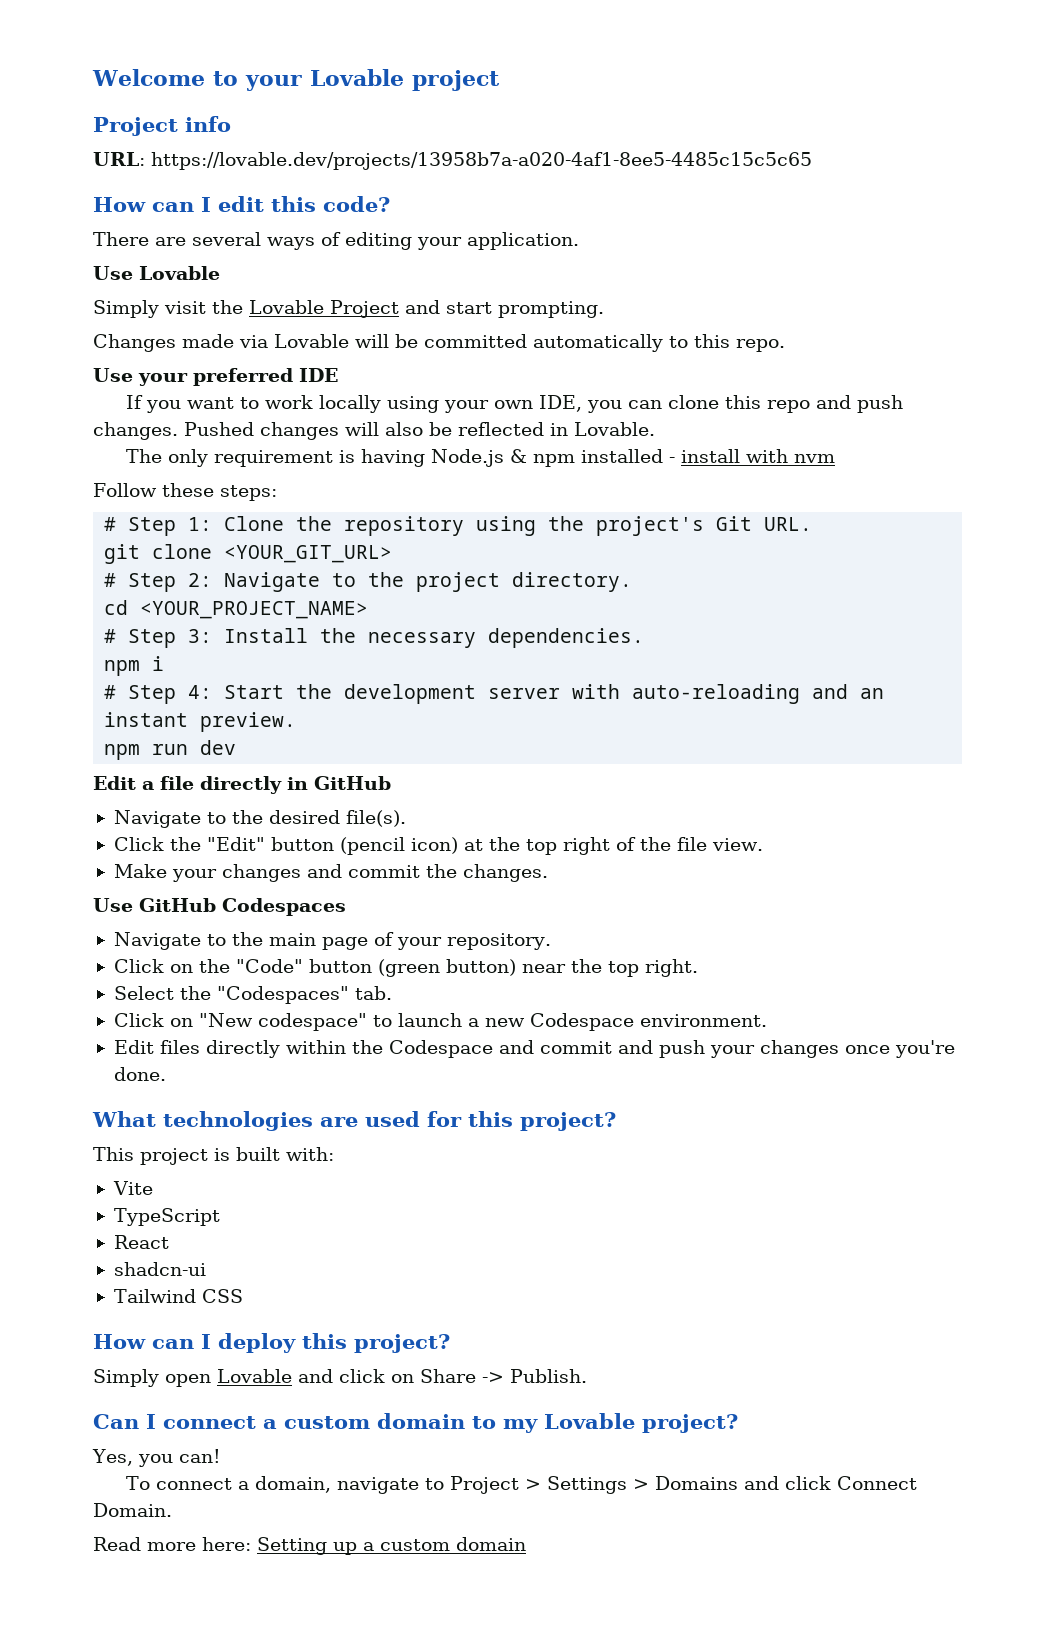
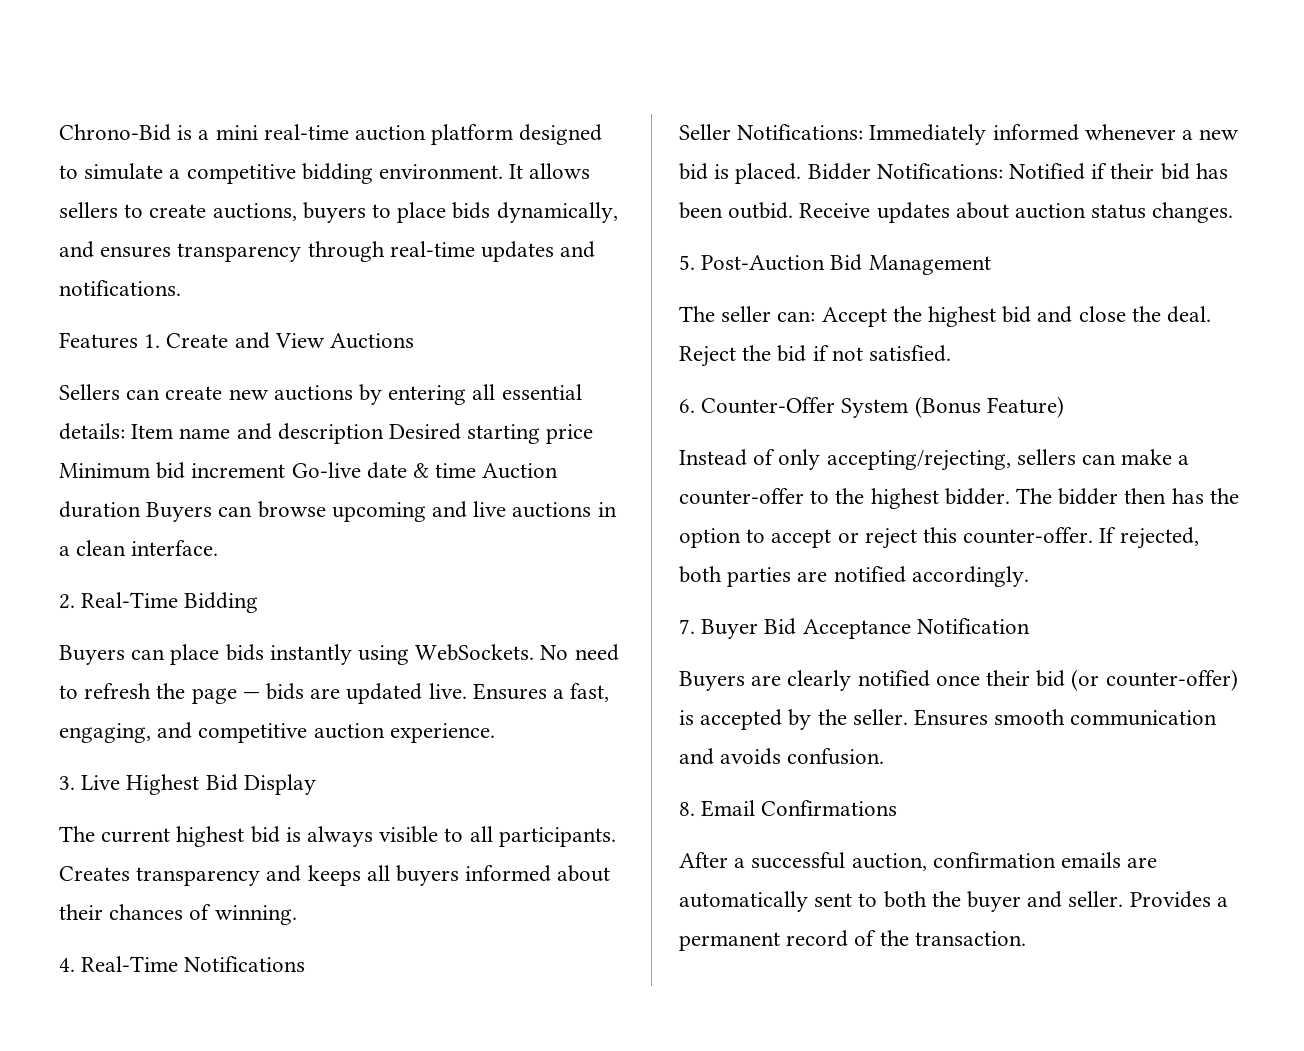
- Welcome to your Lovable project
- Project info
- URL: https://lovable.dev/projects/13958b7a-a020-4af1-8ee5-4485c15c5c65
- How can I edit this code?
- There are several ways of editing your application.
- Use Lovable
- Simply visit the Lovable Project and start prompting.
- Changes made via Lovable will be committed automatically to this repo.
- Use your preferred IDE
- If you want to work locally using your own IDE, you can clone this repo and push changes. Pushed changes will also be reflected in Lovable.
- The only requirement is having Node.js & npm installed - install with nvm
- Follow these steps:
- # Step 1: Clone the repository using the project's Git URL.
- git clone <YOUR_GIT_URL>
- # Step 2: Navigate to the project directory.
- cd <YOUR_PROJECT_NAME>
- # Step 3: Install the necessary dependencies.
- npm i
- # Step 4: Start the development server with auto-reloading and an instant preview.
- npm run dev
- Edit a file directly in GitHub
- Navigate to the desired file(s).
- Click the "Edit" button (pencil icon) at the top right of the file view.
- Make your changes and commit the changes.
- Use GitHub Codespaces
- Navigate to the main page of your repository.
- Click on the "Code" button (green button) near the top right.
- Select the "Codespaces" tab.
- Click on "New codespace" to launch a new Codespace environment.
- Edit files directly within the Codespace and commit and push your changes once you're done.
- What technologies are used for this project?
- This project is built with:
- Vite
- TypeScript
- React
- shadcn-ui
- Tailwind CSS
- How can I deploy this project?
- Simply open Lovable and click on Share -> Publish.
- Can I connect a custom domain to my Lovable project?
- Yes, you can!
- To connect a domain, navigate to Project > Settings > Domains and click Connect Domain.
- Read more here: Setting up a custom domain
+ Chrono-Bid is a mini real-time auction platform designed to simulate a competitive bidding environment. It allows sellers to create auctions, buyers to place bids dynamically, and ensures transparency through real-time updates and notifications.
+ Features 1. Create and View Auctions
+ Sellers can create new auctions by entering all essential details: Item name and description Desired starting price Minimum bid increment Go-live date & time Auction duration Buyers can browse upcoming and live auctions in a clean interface.
+ 2. Real-Time Bidding
+ Buyers can place bids instantly using WebSockets. No need to refresh the page — bids are updated live. Ensures a fast, engaging, and competitive auction experience.
+ 3. Live Highest Bid Display
+ The current highest bid is always visible to all participants. Creates transparency and keeps all buyers informed about their chances of winning.
+ 4. Real-Time Notifications
+ Seller Notifications: Immediately informed whenever a new bid is placed. Bidder Notifications: Notified if their bid has been outbid. Receive updates about auction status changes.
+ 5. Post-Auction Bid Management
+ The seller can: Accept the highest bid and close the deal. Reject the bid if not satisfied.
+ 6. Counter-Offer System (Bonus Feature)
+ Instead of only accepting/rejecting, sellers can make a counter-offer to the highest bidder. The bidder then has the option to accept or reject this counter-offer. If rejected, both parties are notified accordingly.
+ 7. Buyer Bid Acceptance Notification
+ Buyers are clearly notified once their bid (or counter-offer) is accepted by the seller. Ensures smooth communication and avoids confusion.
+ 8. Email Confirmations
+ After a successful auction, confirmation emails are automatically sent to both the buyer and seller. Provides a permanent record of the transaction.

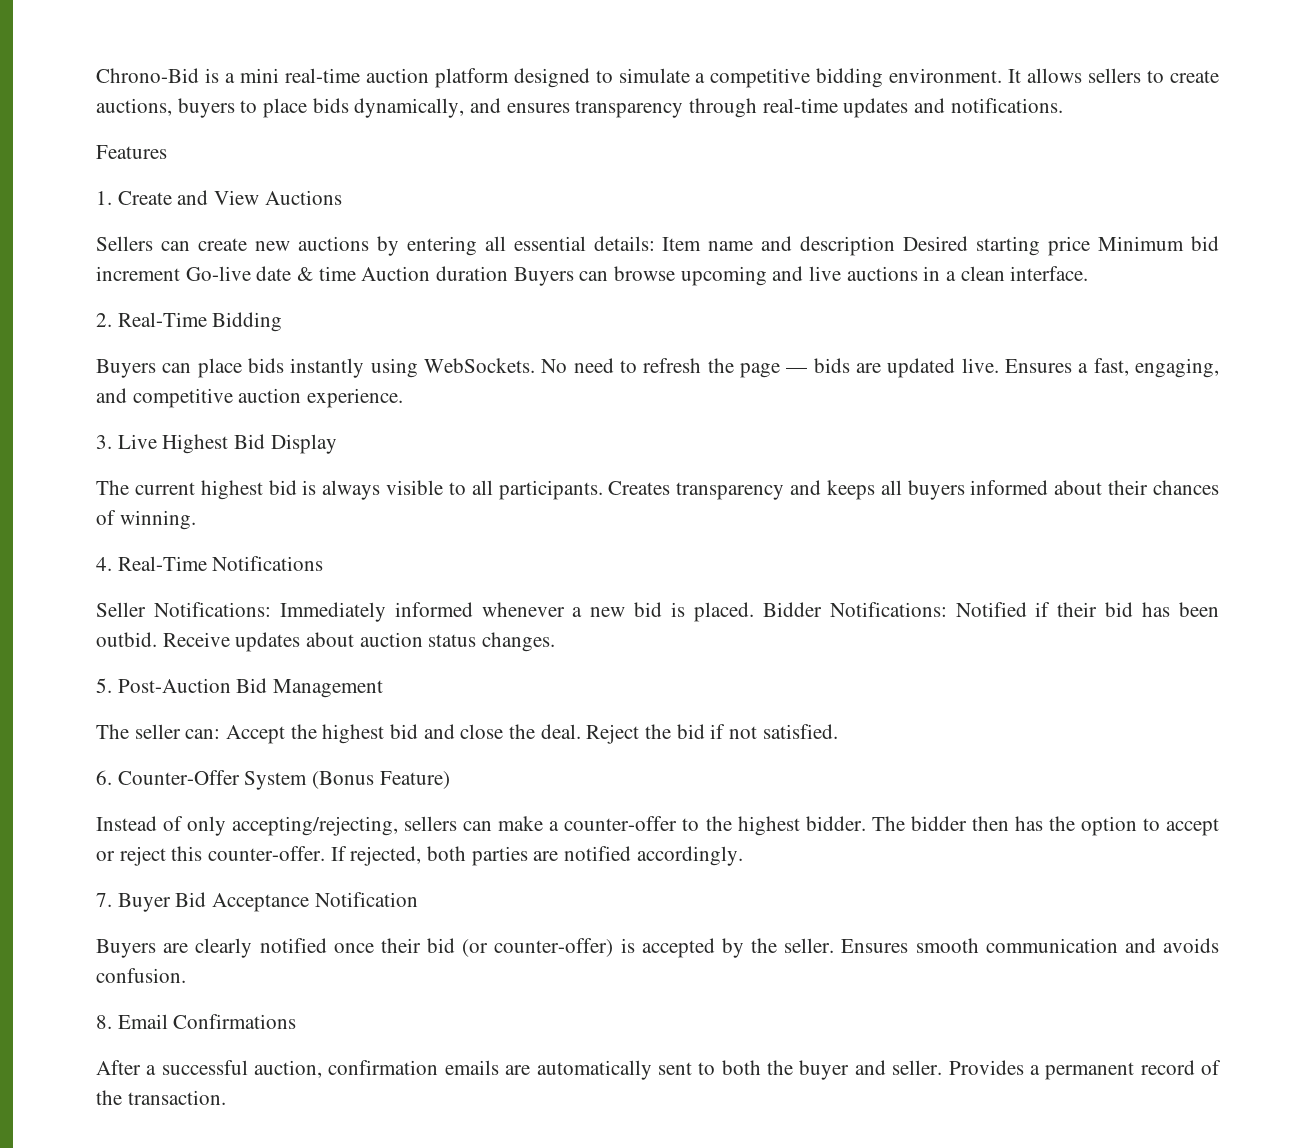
- Features 1. Create and View Auctions
+ Features
+ 1. Create and View Auctions

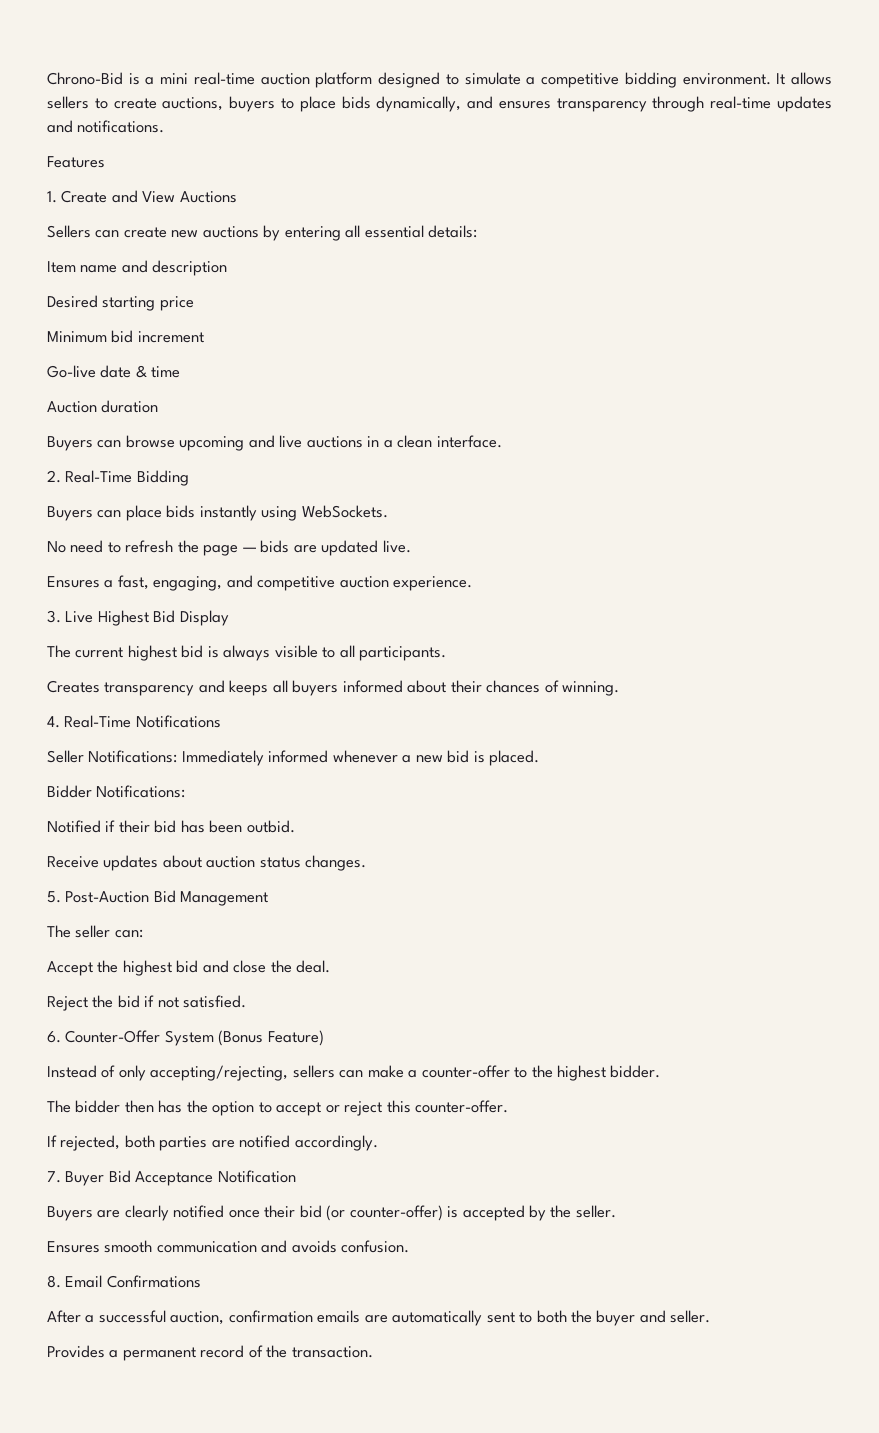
- Sellers can create new auctions by entering all essential details: Item name and description Desired starting price Minimum bid increment Go-live date & time Auction duration Buyers can browse upcoming and live auctions in a clean interface.
+ Sellers can create new auctions by entering all essential details:
+ Item name and description
+ Desired starting price
+ Minimum bid increment
+ Go-live date & time
+ Auction duration
+ Buyers can browse upcoming and live auctions in a clean interface.
- Buyers can place bids instantly using WebSockets. No need to refresh the page — bids are updated live. Ensures a fast, engaging, and competitive auction experience.
+ Buyers can place bids instantly using WebSockets.
+ No need to refresh the page — bids are updated live.
+ Ensures a fast, engaging, and competitive auction experience.
- The current highest bid is always visible to all participants. Creates transparency and keeps all buyers informed about their chances of winning.
+ The current highest bid is always visible to all participants.
+ Creates transparency and keeps all buyers informed about their chances of winning.
- Seller Notifications: Immediately informed whenever a new bid is placed. Bidder Notifications: Notified if their bid has been outbid. Receive updates about auction status changes.
+ Seller Notifications: Immediately informed whenever a new bid is placed.
+ Bidder Notifications:
+ Notified if their bid has been outbid.
+ Receive updates about auction status changes.
- The seller can: Accept the highest bid and close the deal. Reject the bid if not satisfied.
+ The seller can:
+ Accept the highest bid and close the deal.
+ Reject the bid if not satisfied.
- Instead of only accepting/rejecting, sellers can make a counter-offer to the highest bidder. The bidder then has the option to accept or reject this counter-offer. If rejected, both parties are notified accordingly.
+ Instead of only accepting/rejecting, sellers can make a counter-offer to the highest bidder.
+ The bidder then has the option to accept or reject this counter-offer.
+ If rejected, both parties are notified accordingly.
- Buyers are clearly notified once their bid (or counter-offer) is accepted by the seller. Ensures smooth communication and avoids confusion.
+ Buyers are clearly notified once their bid (or counter-offer) is accepted by the seller.
+ Ensures smooth communication and avoids confusion.
- After a successful auction, confirmation emails are automatically sent to both the buyer and seller. Provides a permanent record of the transaction.
+ After a successful auction, confirmation emails are automatically sent to both the buyer and seller.
+ Provides a permanent record of the transaction.

